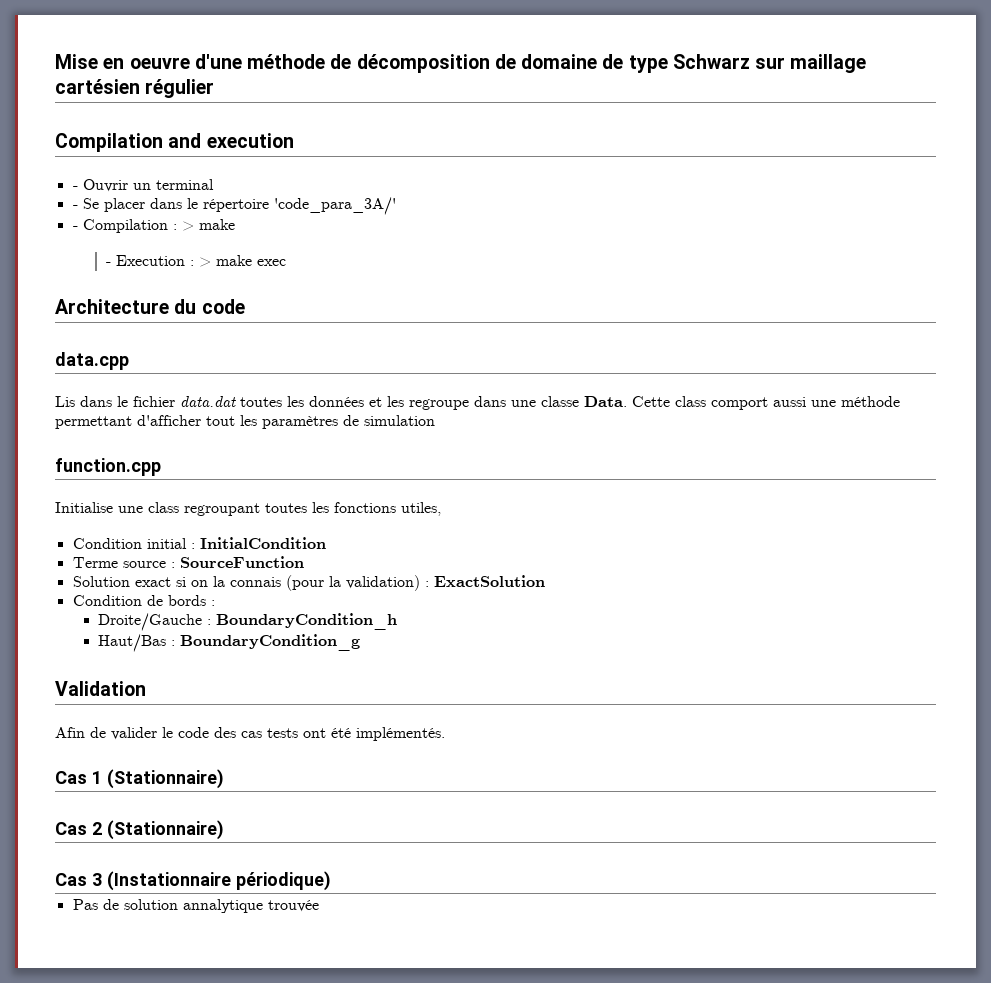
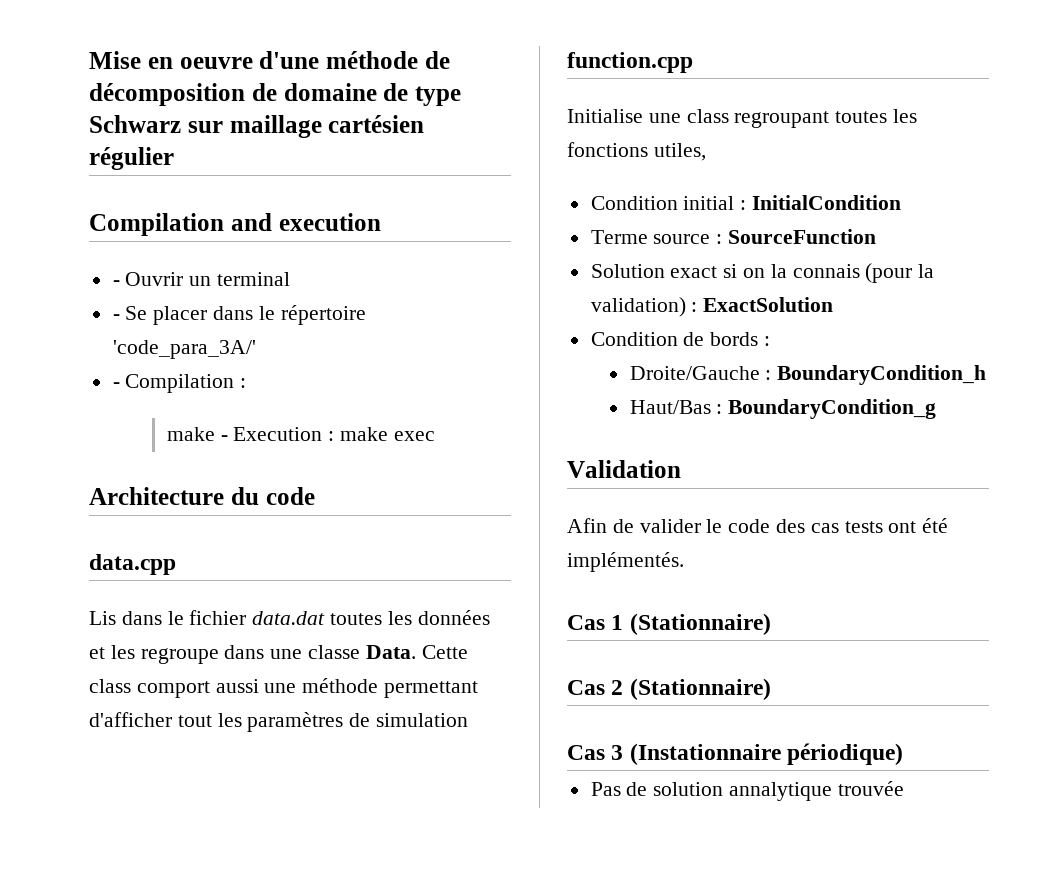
- - Compilation : > make
- - Execution : > make exec
+ - Compilation :
+ make - Execution : make exec

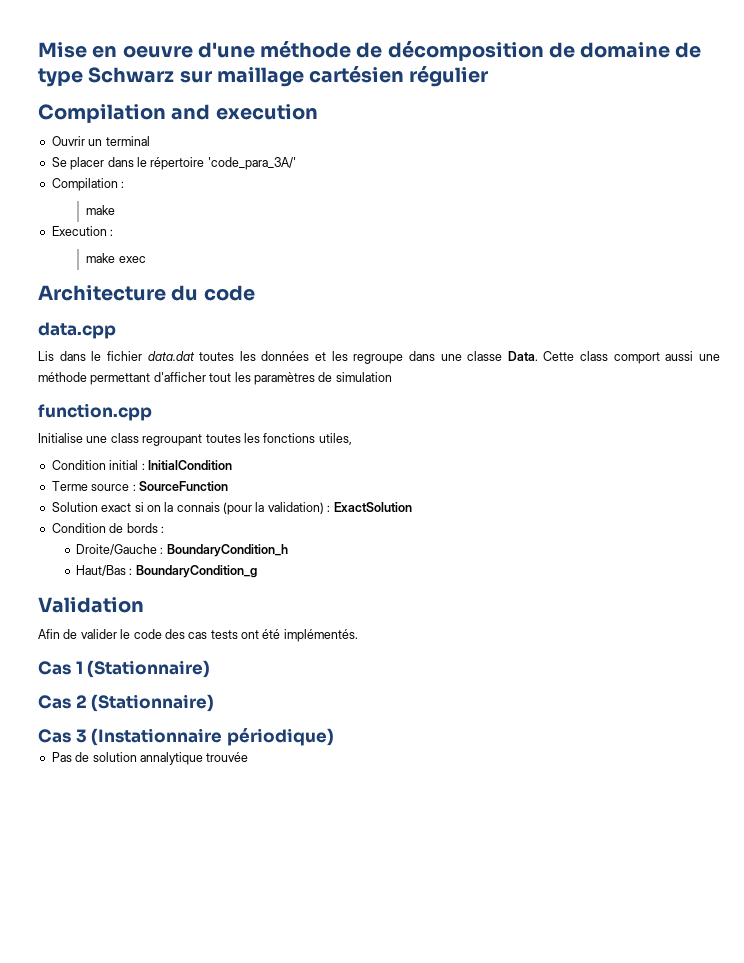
- - Ouvrir un terminal
+ Ouvrir un terminal
- - Se placer dans le répertoire 'code_para_3A/'
+ Se placer dans le répertoire 'code_para_3A/'
- - Compilation :
- make - Execution : make exec
+ Compilation :
+ make
+ Execution :
+ make exec

